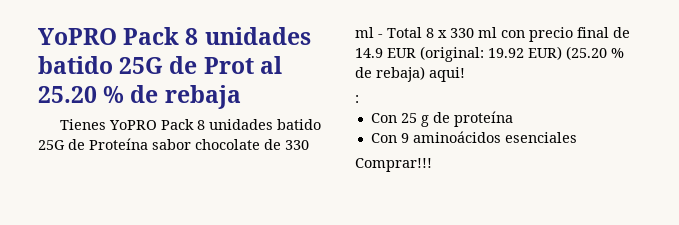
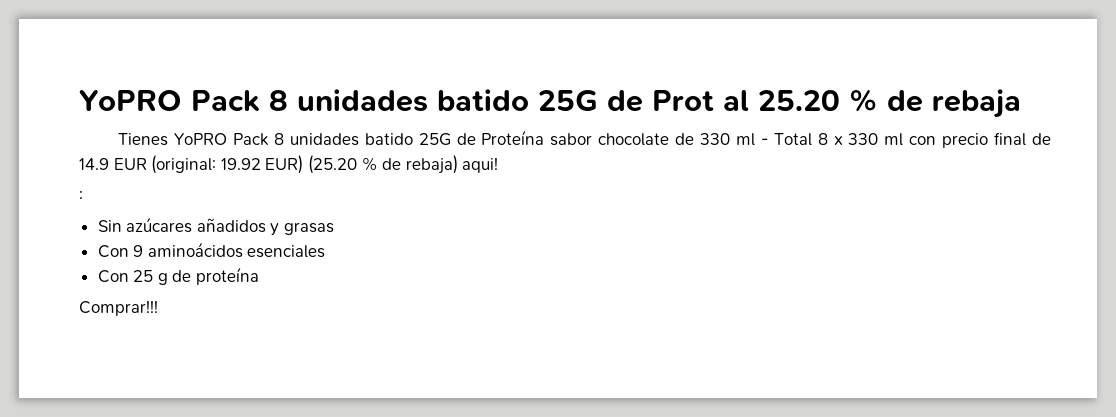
+ Sin azúcares añadidos y grasas
+ Con 9 aminoácidos esenciales
- Con 9 aminoácidos esenciales

